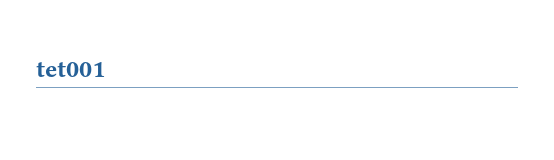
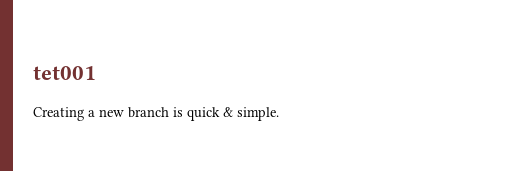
+ Creating a new branch is quick & simple.

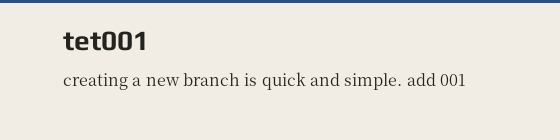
- Creating a new branch is quick & simple.
+ creating a new branch is quick and simple. add 001

